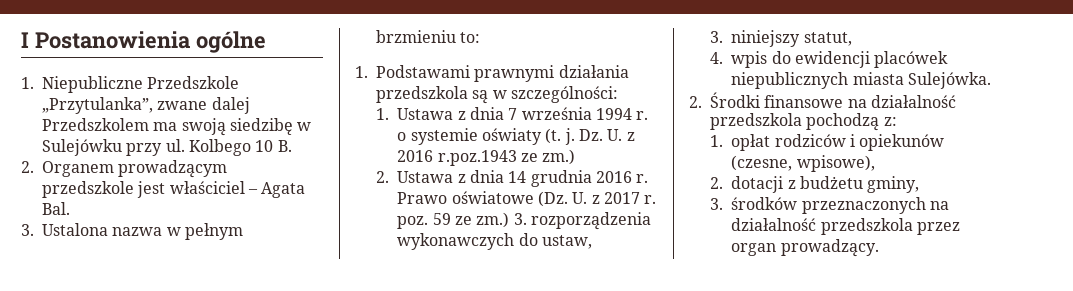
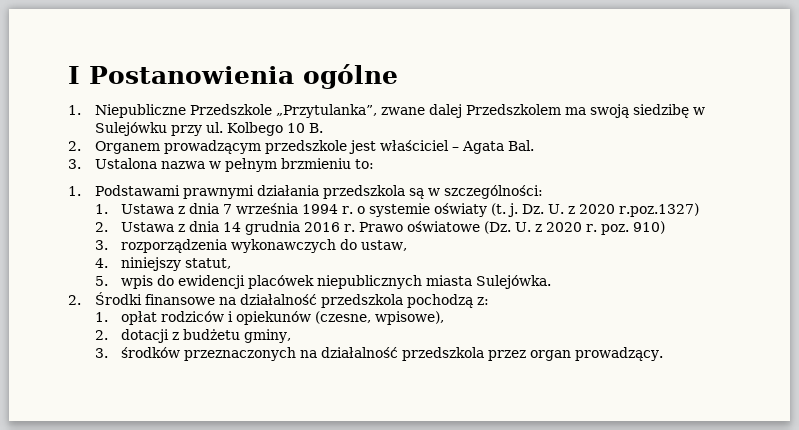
- Dz. U. z 2016 r.poz.1943 ze zm.)
+ Dz. U. z 2020 r.poz.1327)
- Prawo oświatowe (Dz. U. z 2017 r. poz. 59 ze zm.) 3. rozporządzenia wykonawczych do ustaw,
+ Prawo oświatowe (Dz. U. z 2020 r. poz. 910)
+ 3. rozporządzenia wykonawczych do ustaw,
- 3. niniejszy statut,
+ 4. niniejszy statut,
- 4. wpis do ewidencji placówek niepublicznych miasta Sulejówka.
+ 5. wpis do ewidencji placówek niepublicznych miasta Sulejówka.

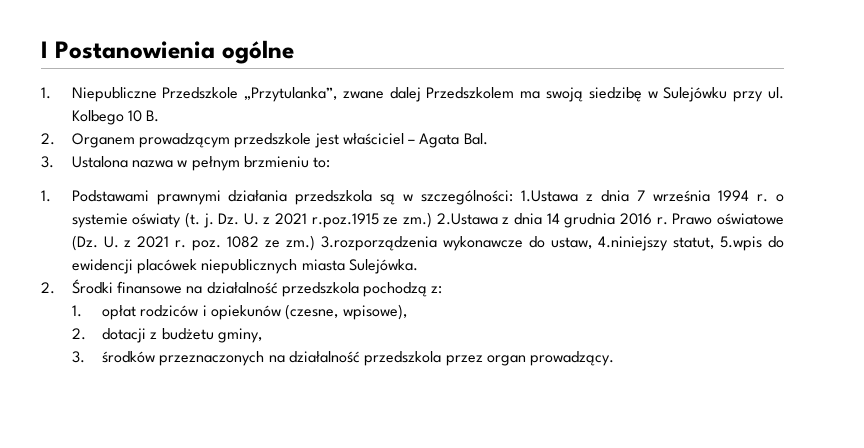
- 1. Podstawami prawnymi działania przedszkola są w szczególności:
- 1. Ustawa z dnia 7 września 1994 r. o systemie oświaty (t. j.
+ 1. Podstawami prawnymi działania przedszkola są w szczególności: 1.Ustawa z dnia 7 września 1994 r. o systemie oświaty (t. j.
- Dz. U. z 2020 r.poz.1327)
- 2. Ustawa z dnia 14 grudnia 2016 r.
+ Dz. U. z 2021 r.poz.1915 ze zm.) 2.Ustawa z dnia 14 grudnia 2016 r.
- Prawo oświatowe (Dz. U. z 2020 r. poz. 910)
- 3. rozporządzenia wykonawczych do ustaw,
- 4. niniejszy statut,
- 5. wpis do ewidencji placówek niepublicznych miasta Sulejówka.
+ Prawo oświatowe (Dz. U. z 2021 r. poz. 1082 ze zm.) 3.rozporządzenia wykonawcze do ustaw, 4.niniejszy statut, 5.wpis do ewidencji placówek niepublicznych miasta Sulejówka.

